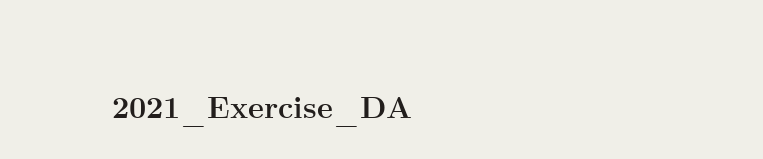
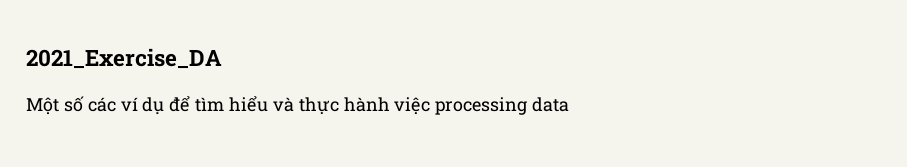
+ Một số các ví dụ để tìm hiểu và thực hành việc processing data

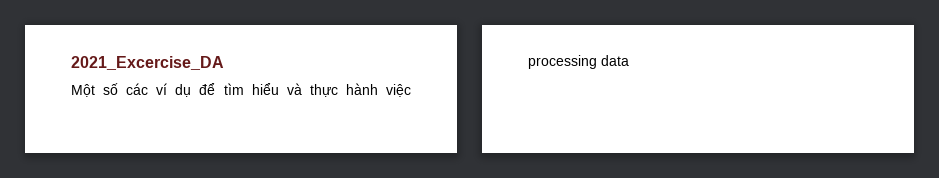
- 2021_Exercise_DA
+ 2021_Excercise_DA

